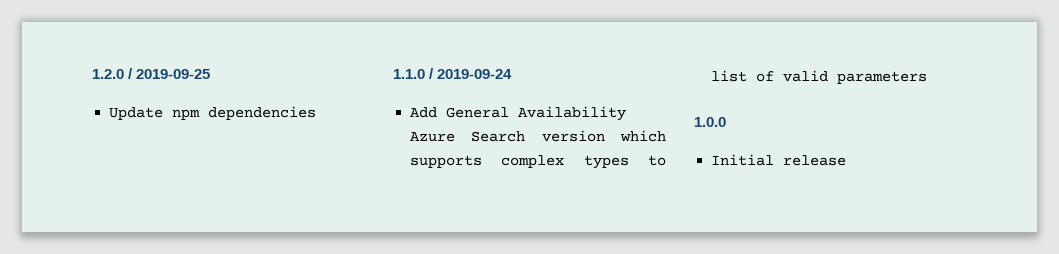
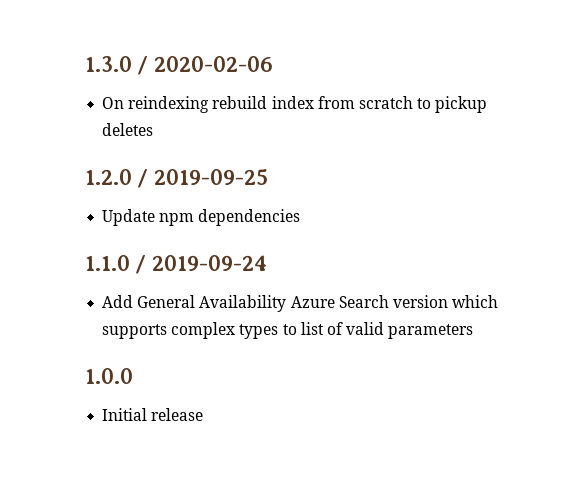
+ 1.3.0 / 2020-02-06
+ On reindexing rebuild index from scratch to pickup deletes

